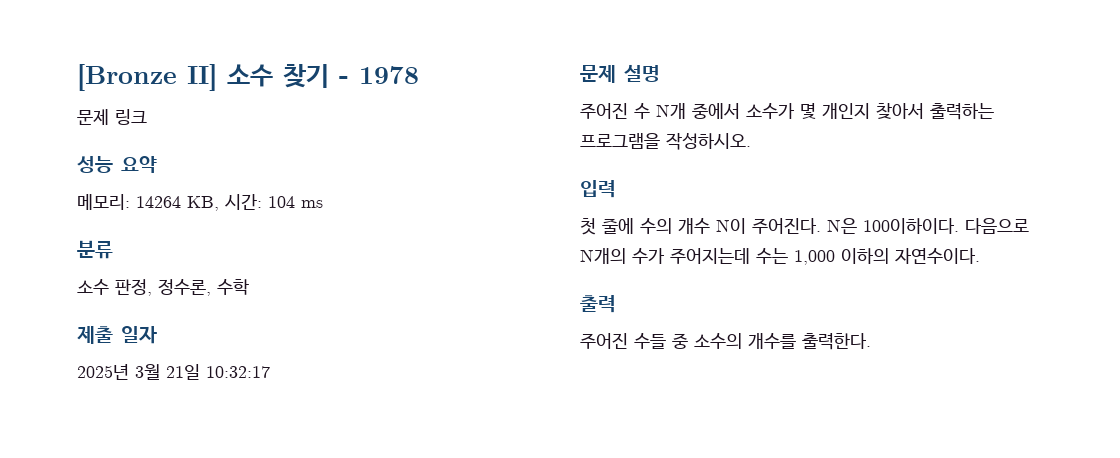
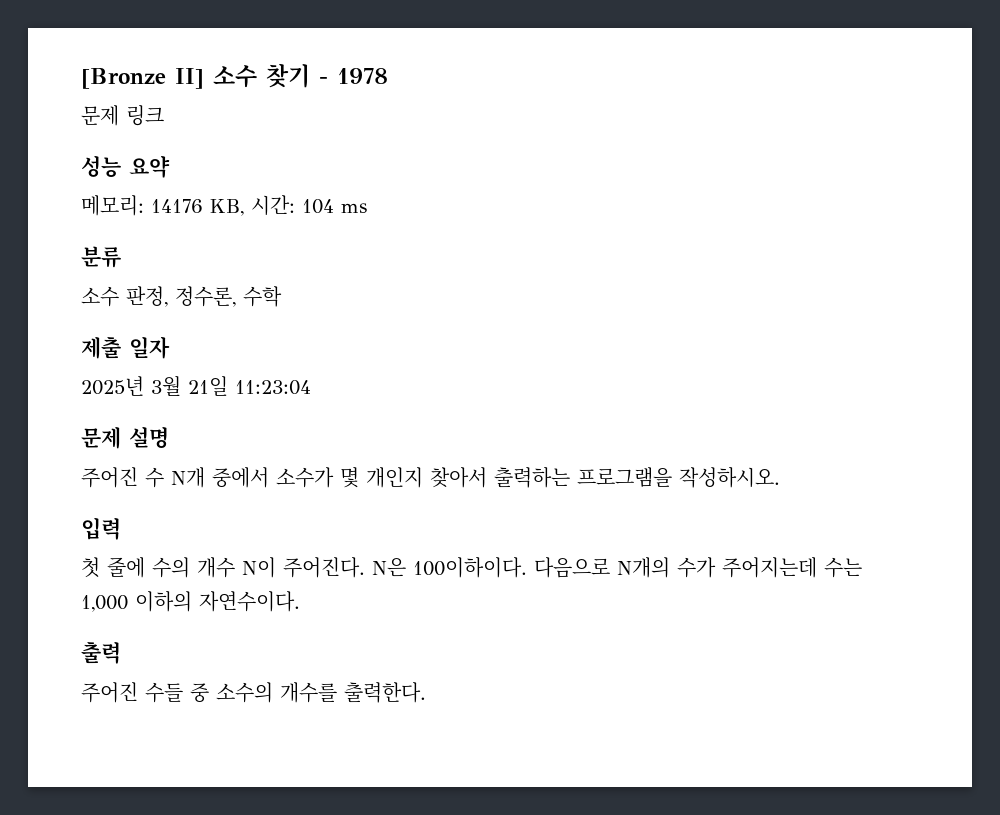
- 메모리: 14264 KB, 시간: 104 ms
+ 메모리: 14176 KB, 시간: 104 ms
- 2025년 3월 21일 10:32:17
+ 2025년 3월 21일 11:23:04

